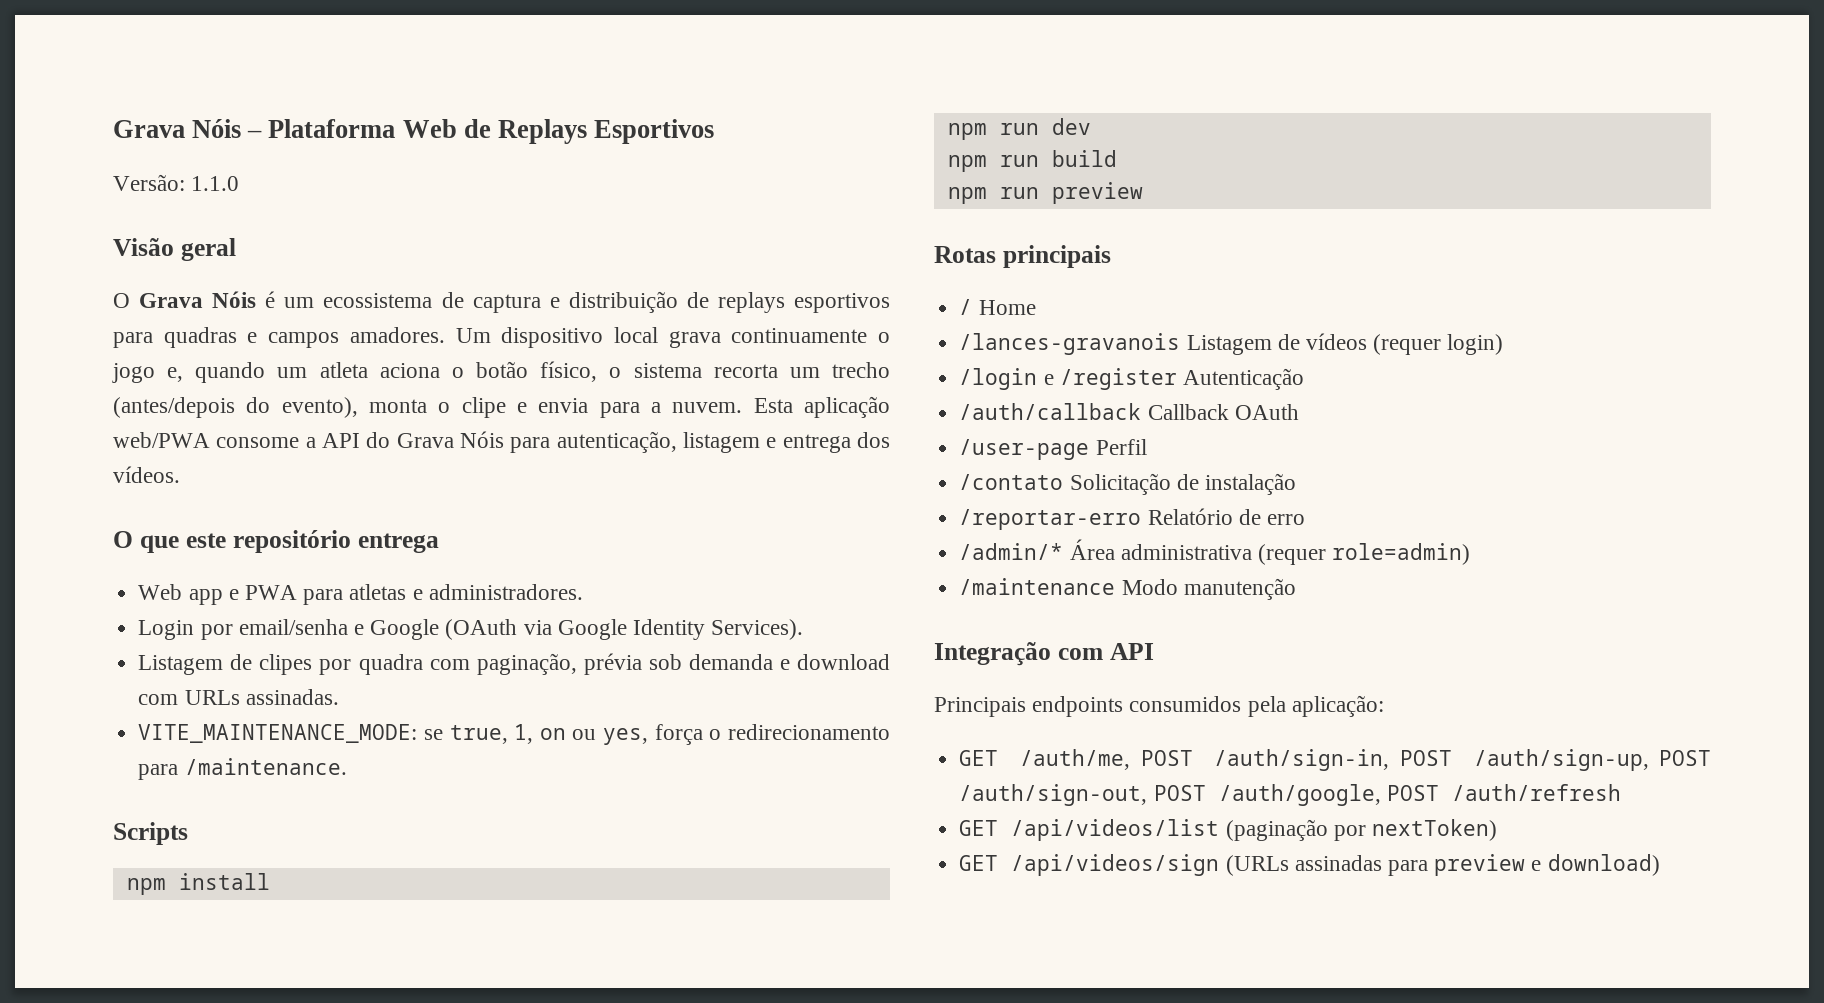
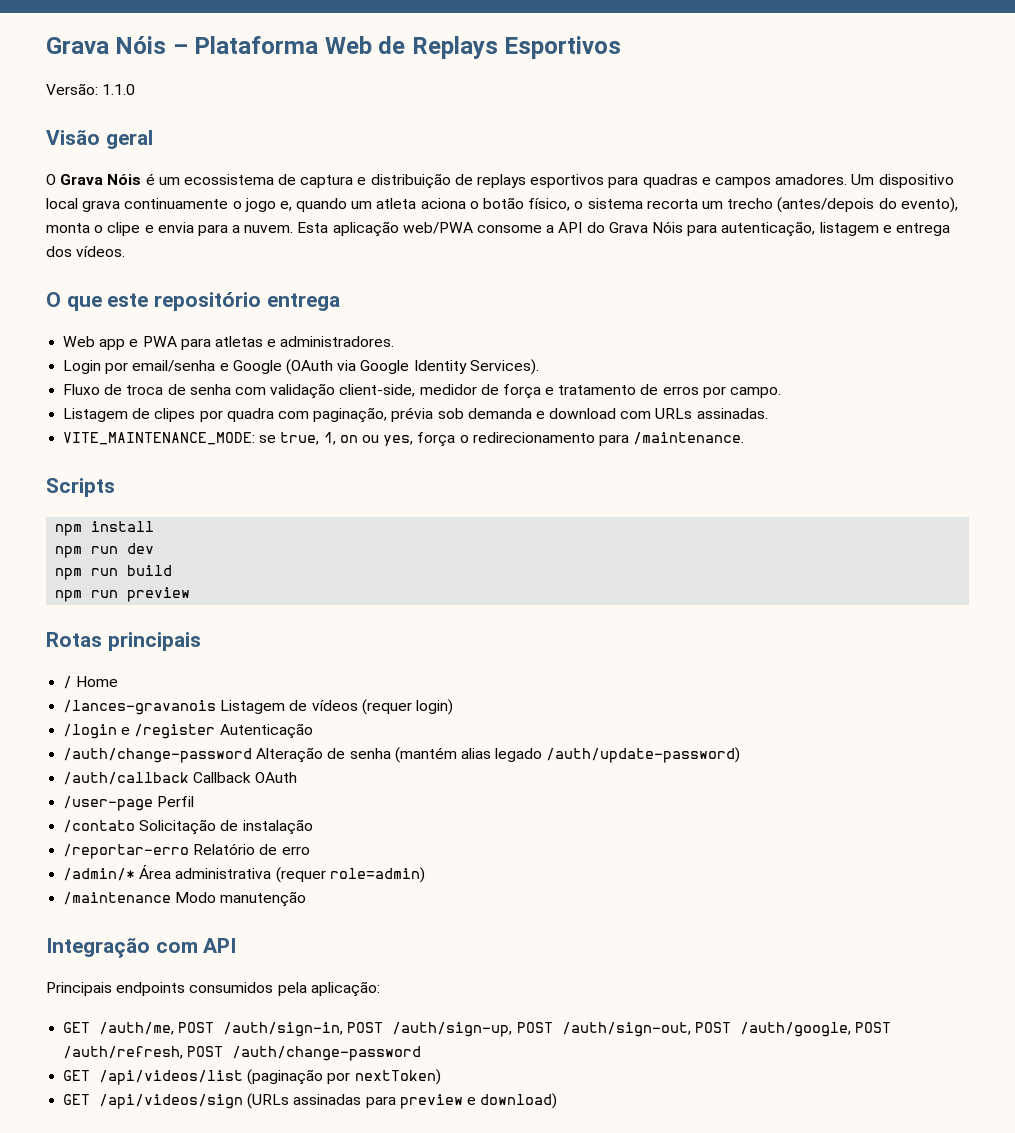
+ Fluxo de troca de senha com validação client-side, medidor de força e tratamento de erros por campo.
+ /auth/change-password Alteração de senha (mantém alias legado /auth/update-password)
- GET /auth/me, POST /auth/sign-in, POST /auth/sign-up, POST /auth/sign-out, POST /auth/google, POST /auth/refresh
+ GET /auth/me, POST /auth/sign-in, POST /auth/sign-up, POST /auth/sign-out, POST /auth/google, POST /auth/refresh, POST /auth/change-password

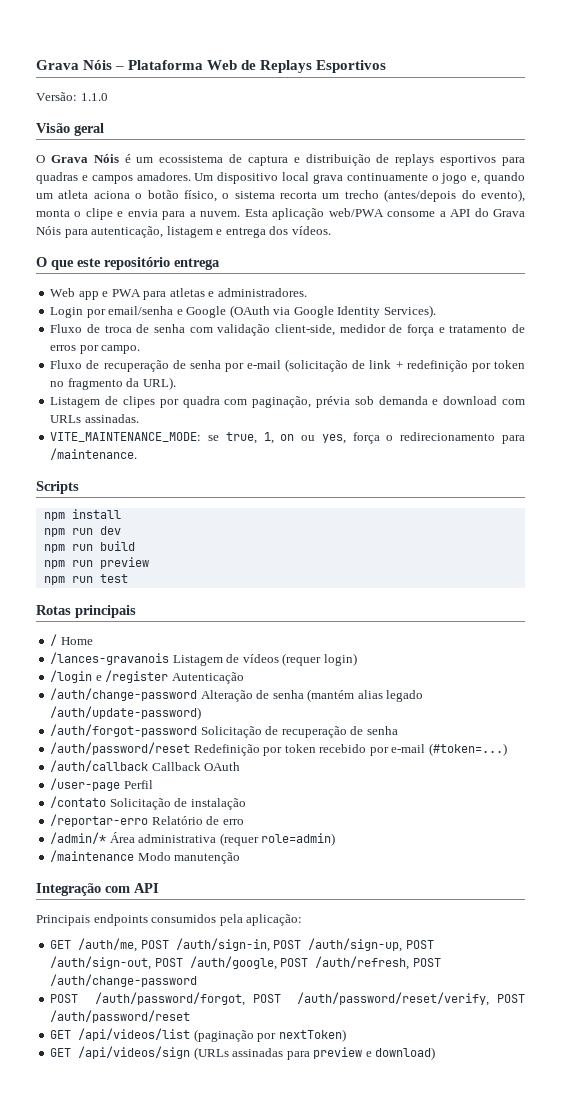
+ Fluxo de recuperação de senha por e-mail (solicitação de link + redefinição por token no fragmento da URL).
+ npm run test
+ /auth/forgot-password Solicitação de recuperação de senha
+ /auth/password/reset Redefinição por token recebido por e-mail (#token=...)
+ POST /auth/password/forgot, POST /auth/password/reset/verify, POST /auth/password/reset

